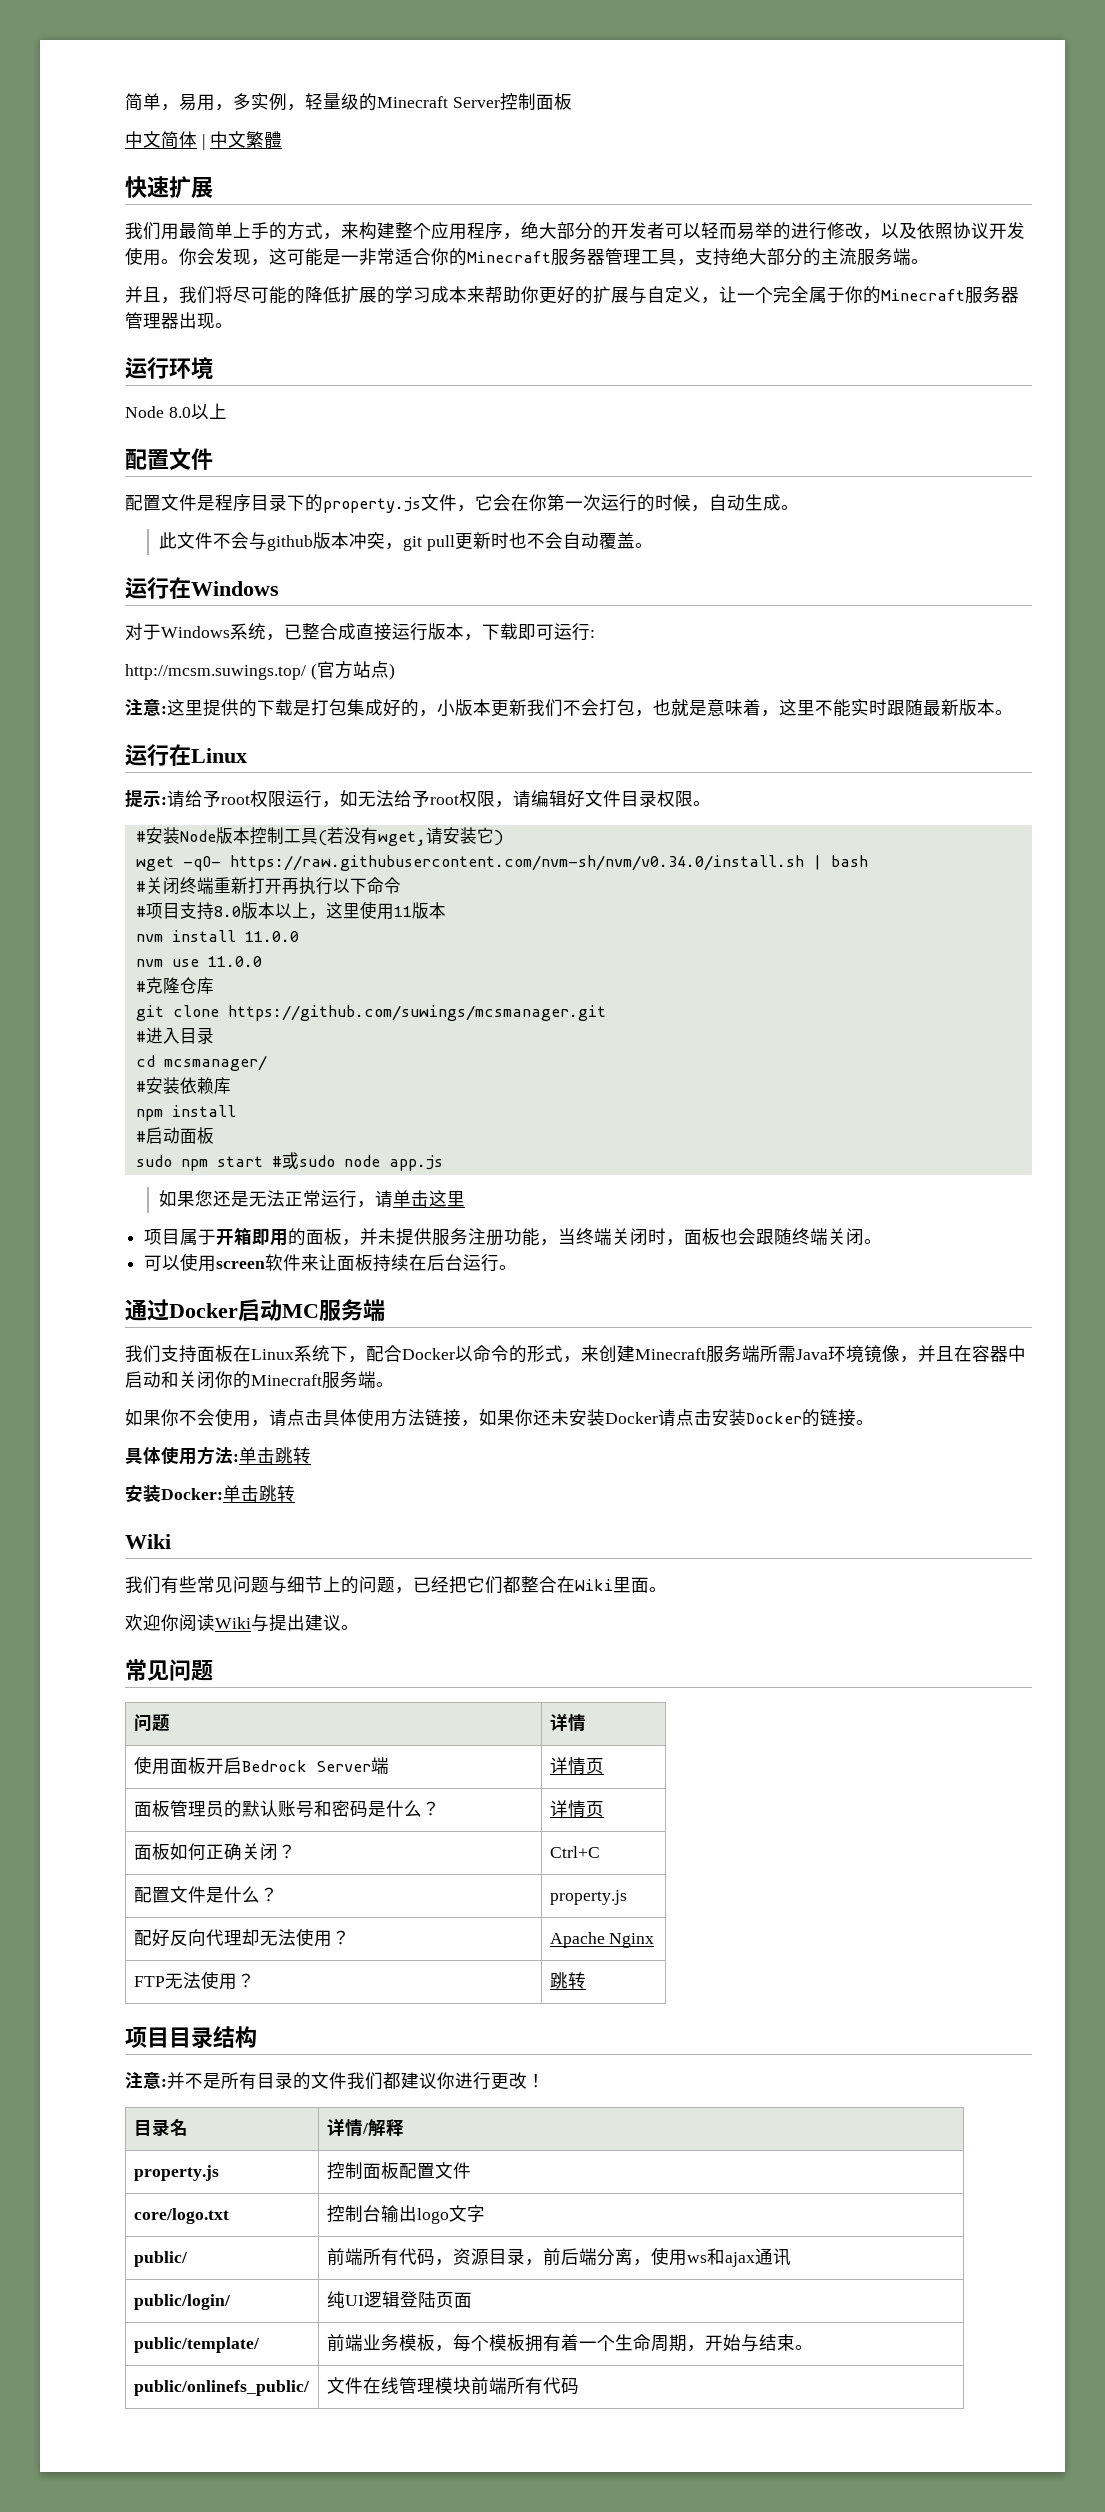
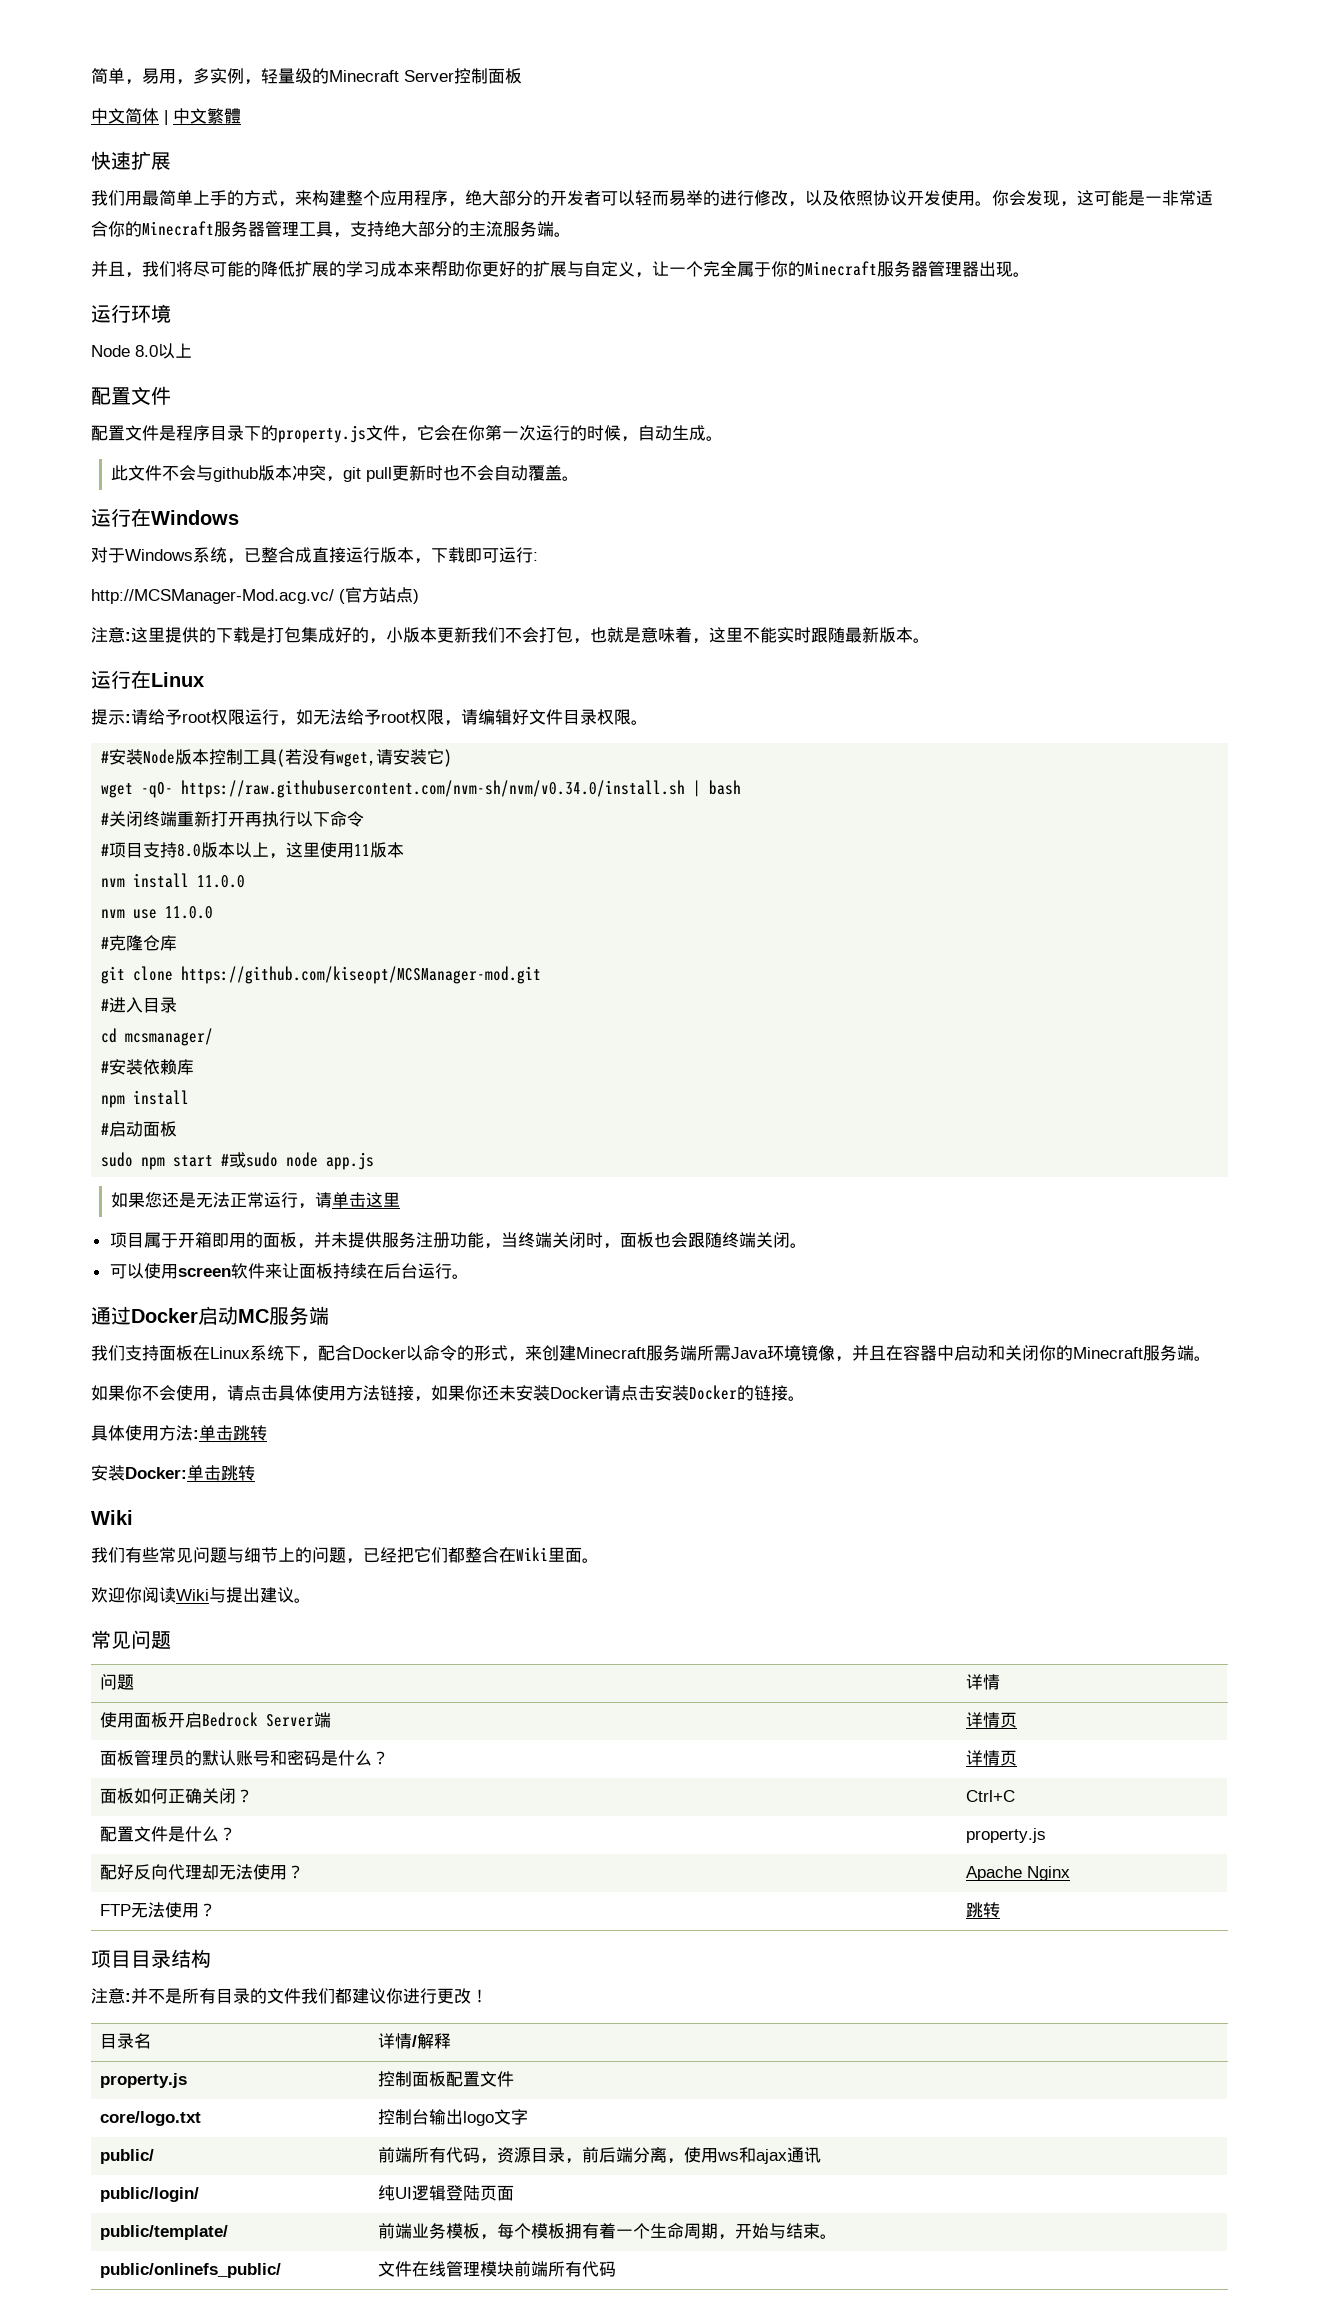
- http://mcsm.suwings.top/ (官方站点)
+ http://MCSManager-Mod.acg.vc/ (官方站点)
- git clone https://github.com/suwings/mcsmanager.git
+ git clone https://github.com/kiseopt/MCSManager-mod.git

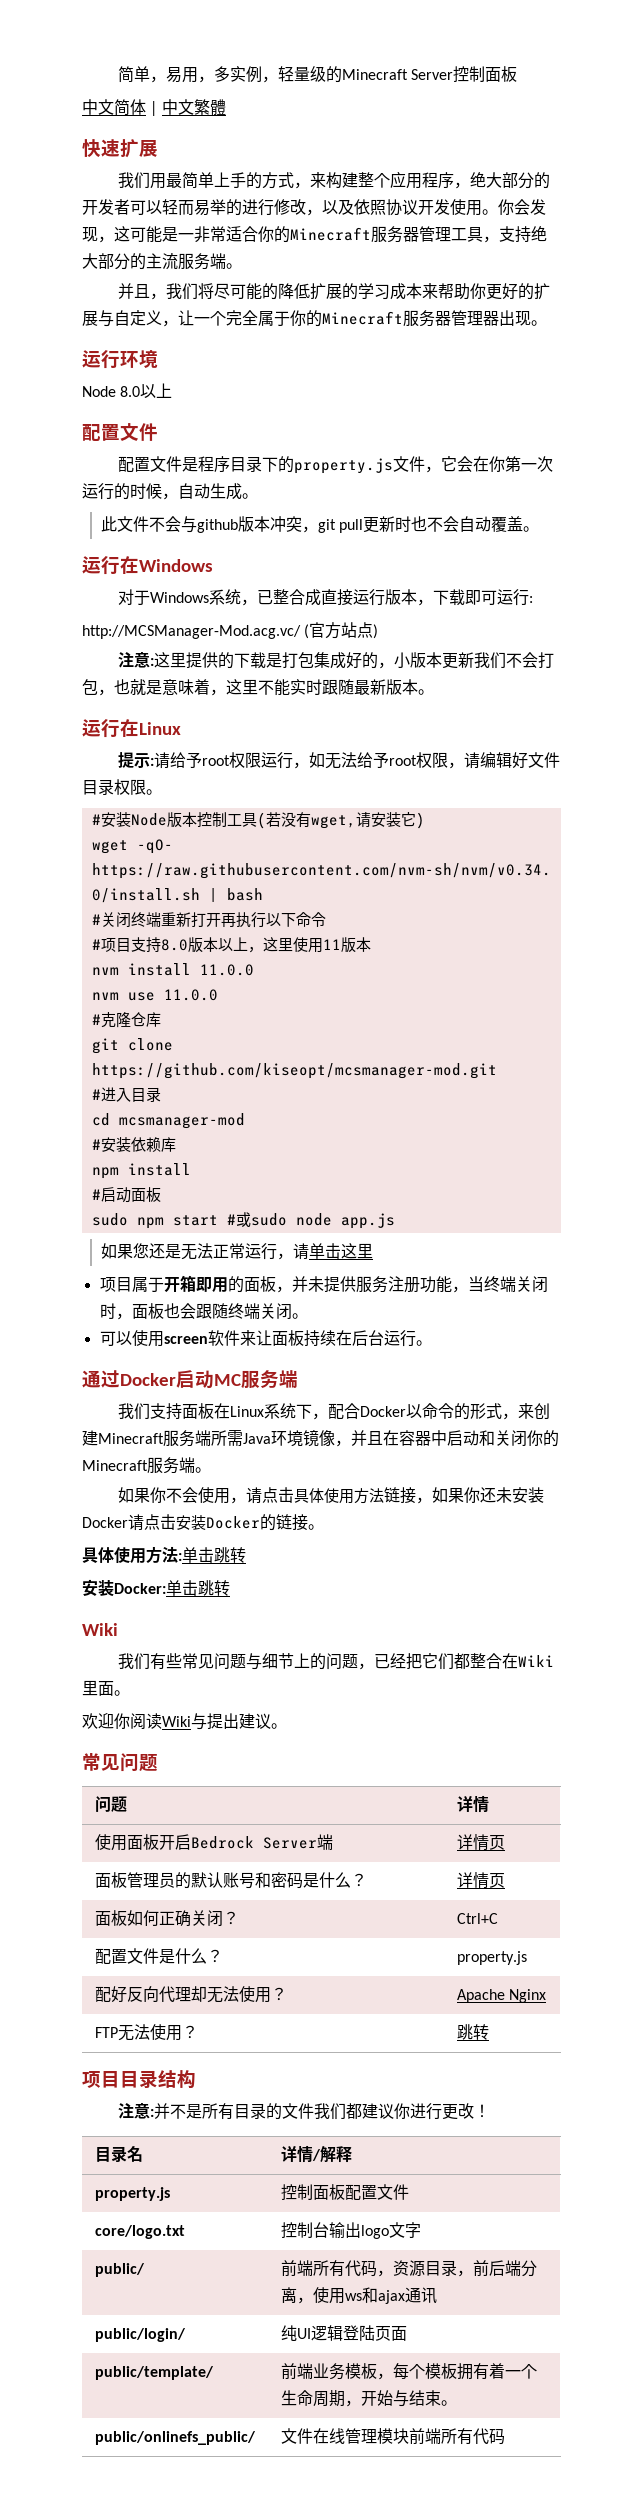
- git clone https://github.com/kiseopt/MCSManager-mod.git
+ git clone https://github.com/kiseopt/mcsmanager-mod.git
- cd mcsmanager/
+ cd mcsmanager-mod

